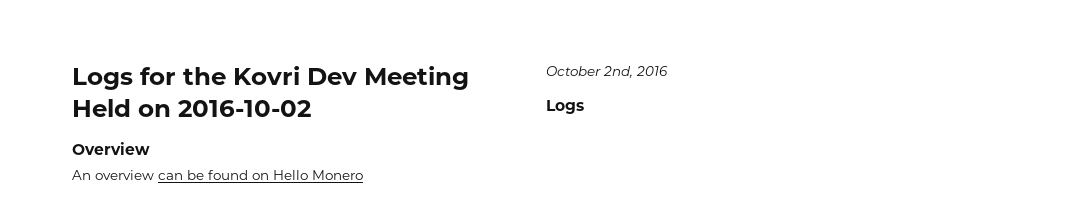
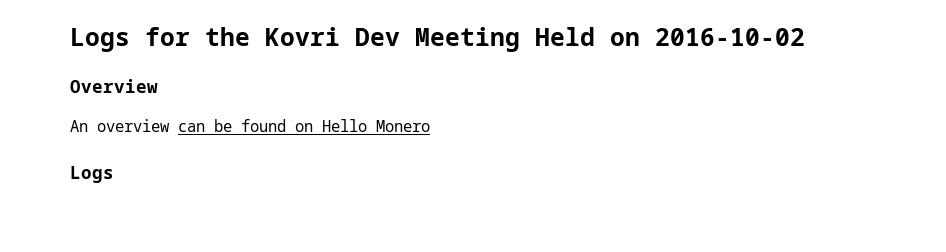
- October 2nd, 2016

